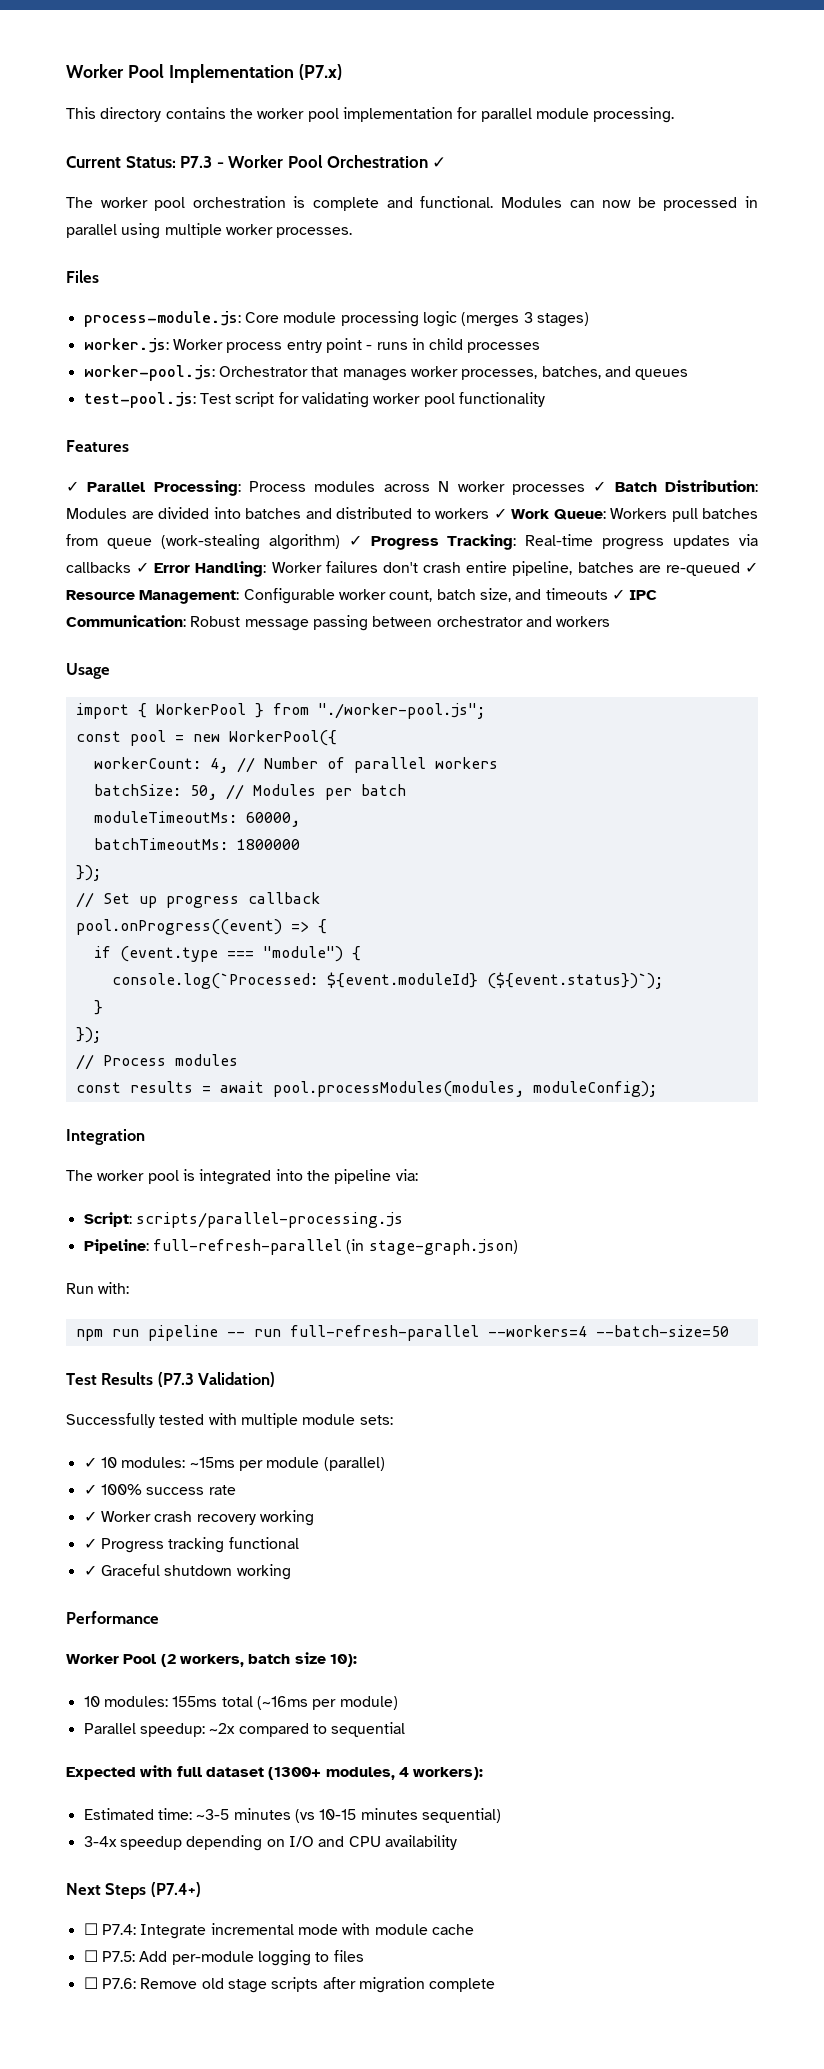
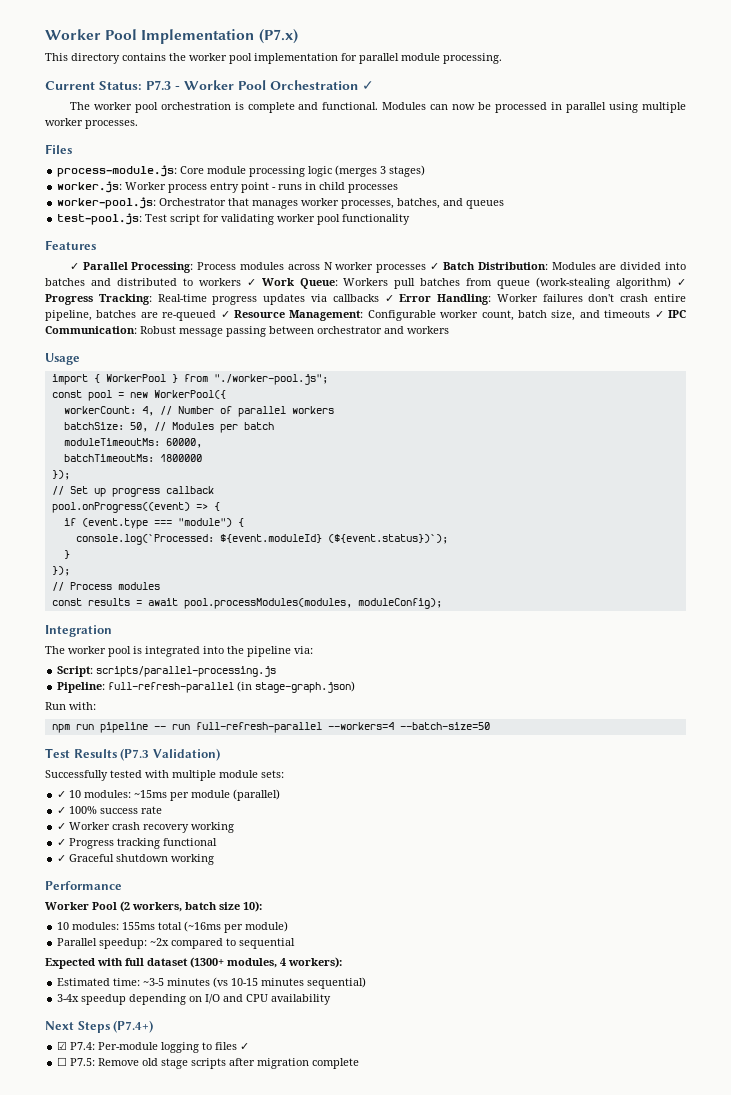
- ☐ P7.4: Integrate incremental mode with module cache
- ☐ P7.5: Add per-module logging to files
- ☐ P7.6: Remove old stage scripts after migration complete
+ ☑ P7.4: Per-module logging to files ✓
+ ☐ P7.5: Remove old stage scripts after migration complete

